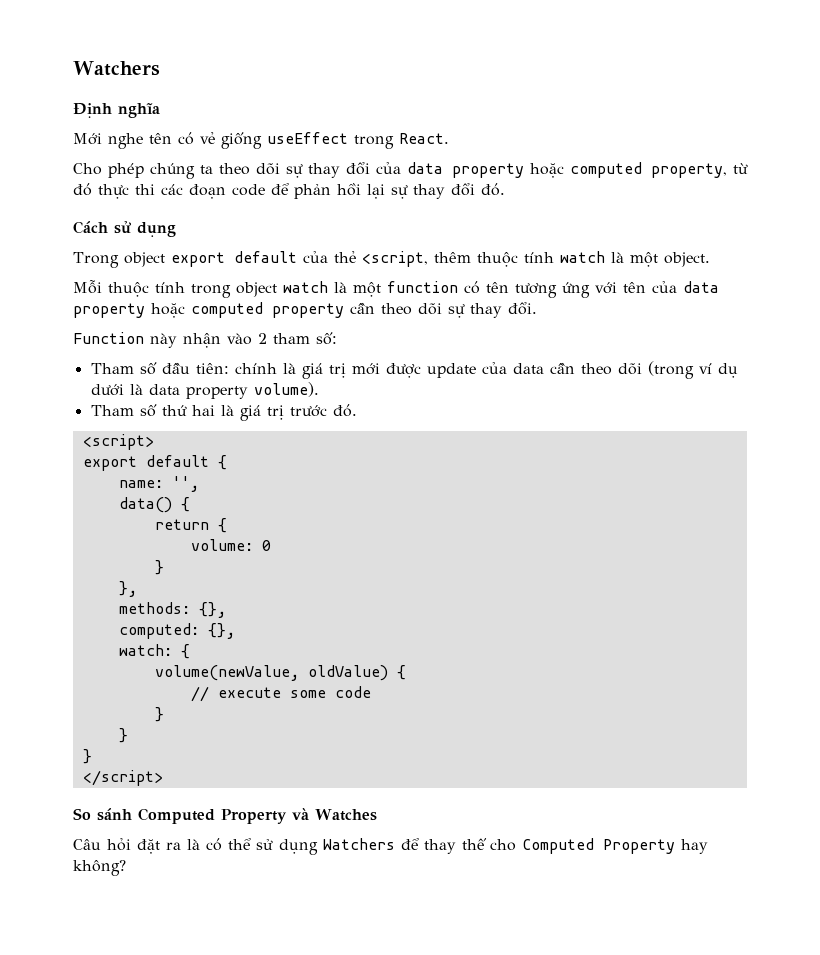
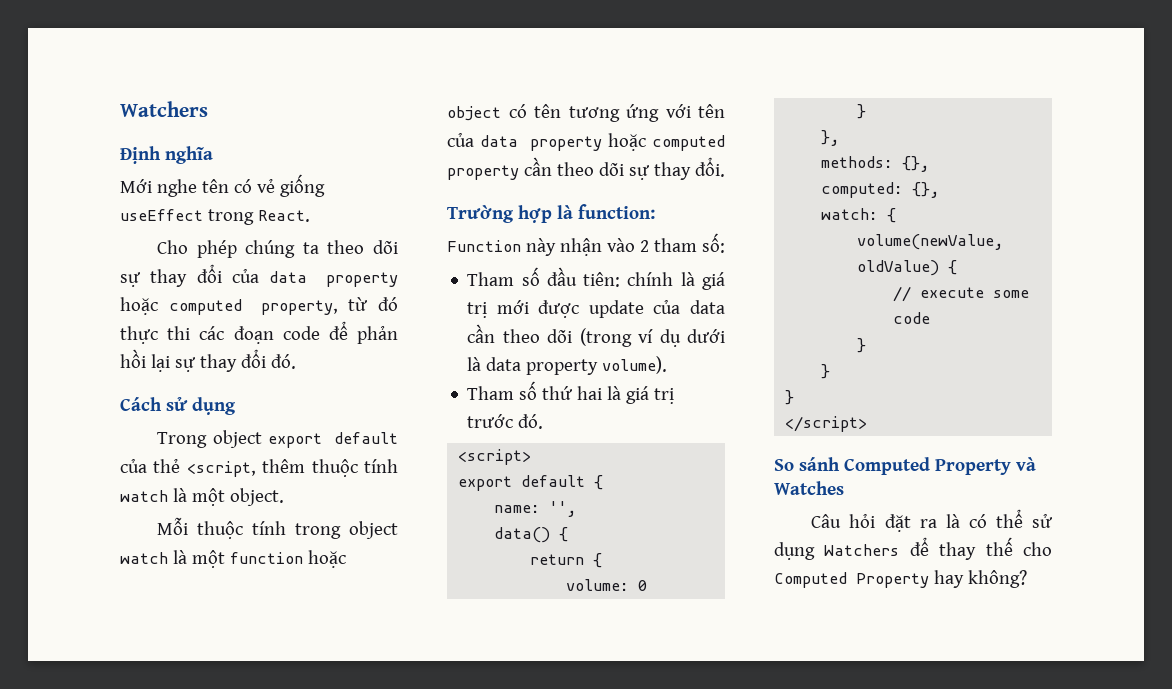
- Mỗi thuộc tính trong object watch là một function có tên tương ứng với tên của data property hoặc computed property cần theo dõi sự thay đổi.
+ Mỗi thuộc tính trong object watch là một function hoặc object có tên tương ứng với tên của data property hoặc computed property cần theo dõi sự thay đổi.
+ Trường hợp là function:

